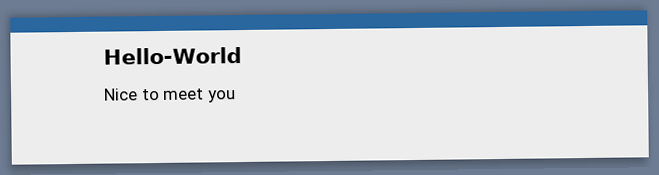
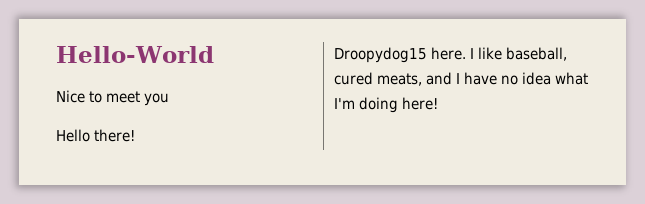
+ Hello there!
+ Droopydog15 here. I like baseball, cured meats, and I have no idea what I'm doing here!

